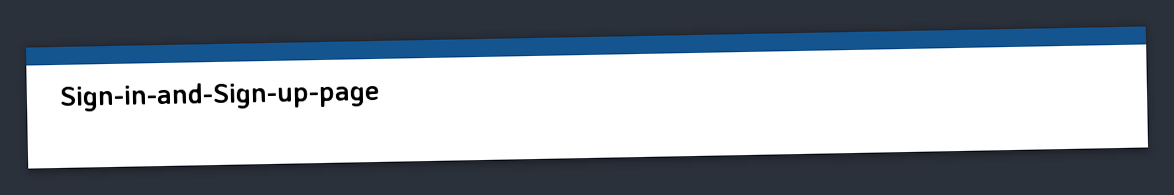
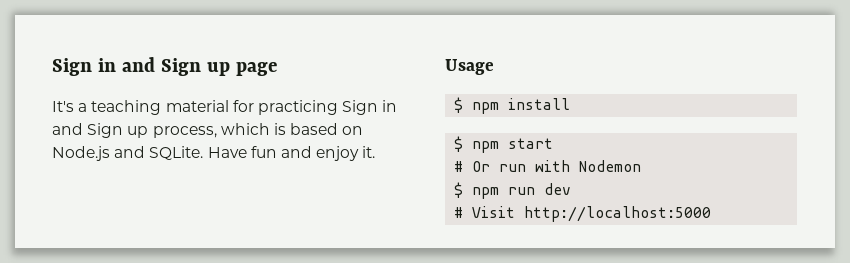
- Sign-in-and-Sign-up-page
+ Sign in and Sign up page
+ It's a teaching material for practicing Sign in and Sign up process, which is based on Node.js and SQLite. Have fun and enjoy it.
+ Usage
+ $ npm install
+ $ npm start
+ # Or run with Nodemon
+ $ npm run dev
+ # Visit http://localhost:5000

